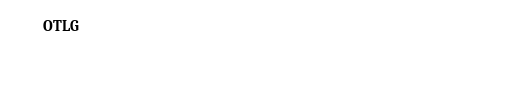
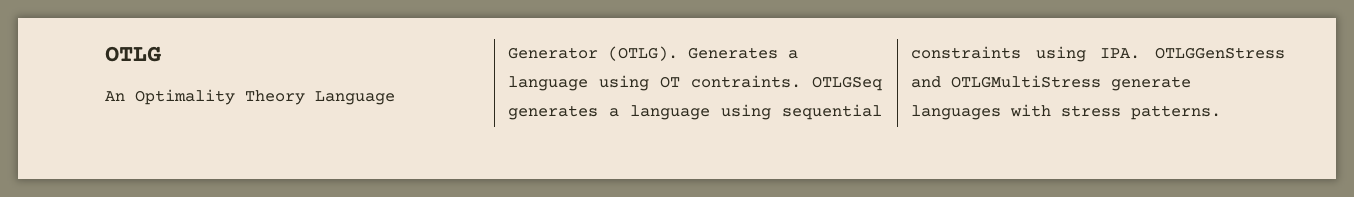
+ An Optimality Theory Language Generator (OTLG). Generates a language using OT contraints. OTLGSeq generates a language using sequential constraints using IPA. OTLGGenStress and OTLGMultiStress generate languages with stress patterns.

